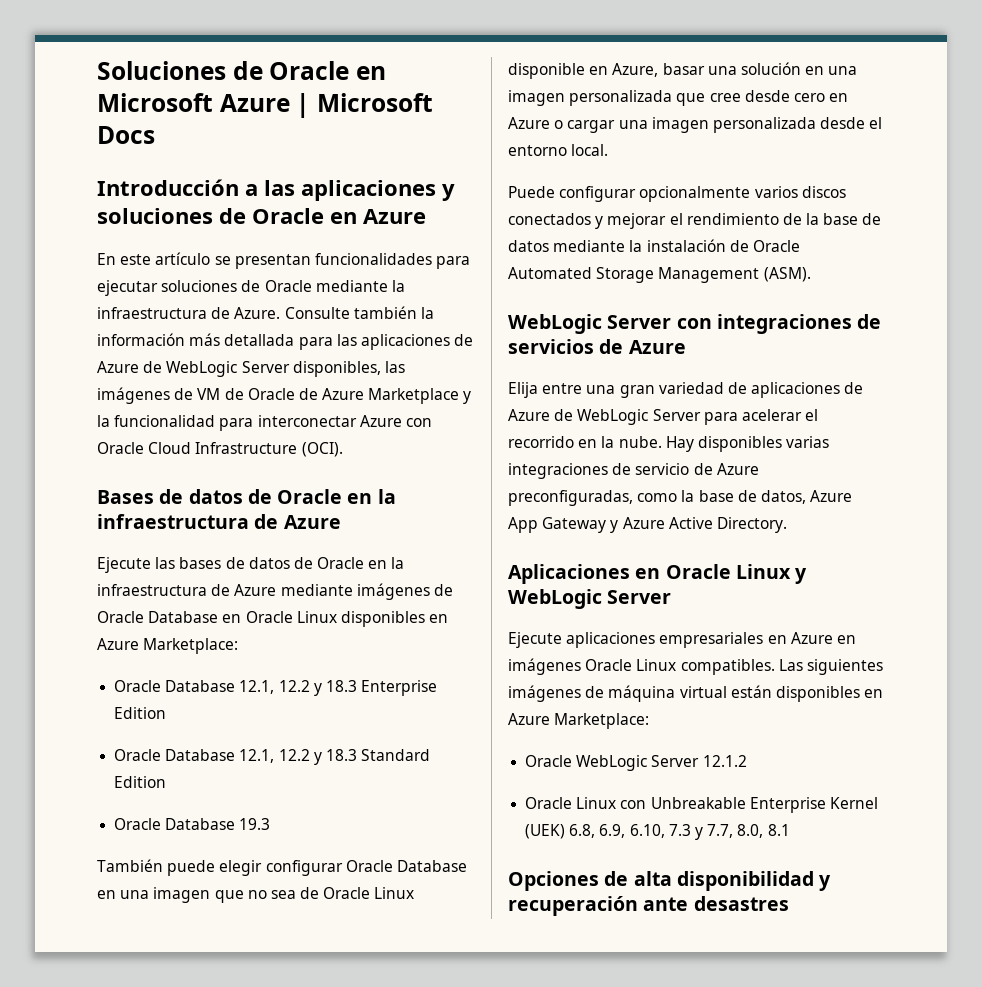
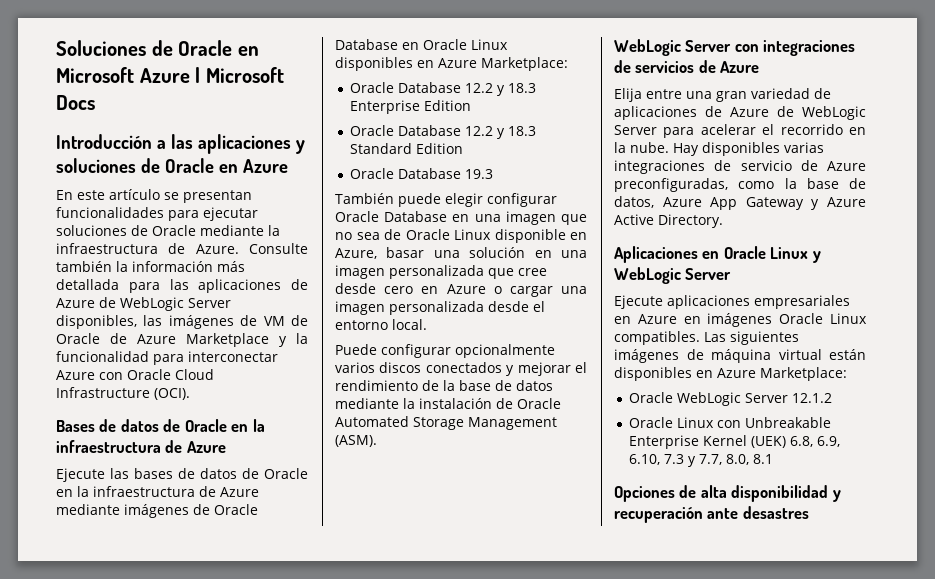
- Oracle Database 12.1, 12.2 y 18.3 Enterprise Edition
+ Oracle Database 12.2 y 18.3 Enterprise Edition
- Oracle Database 12.1, 12.2 y 18.3 Standard Edition
+ Oracle Database 12.2 y 18.3 Standard Edition

